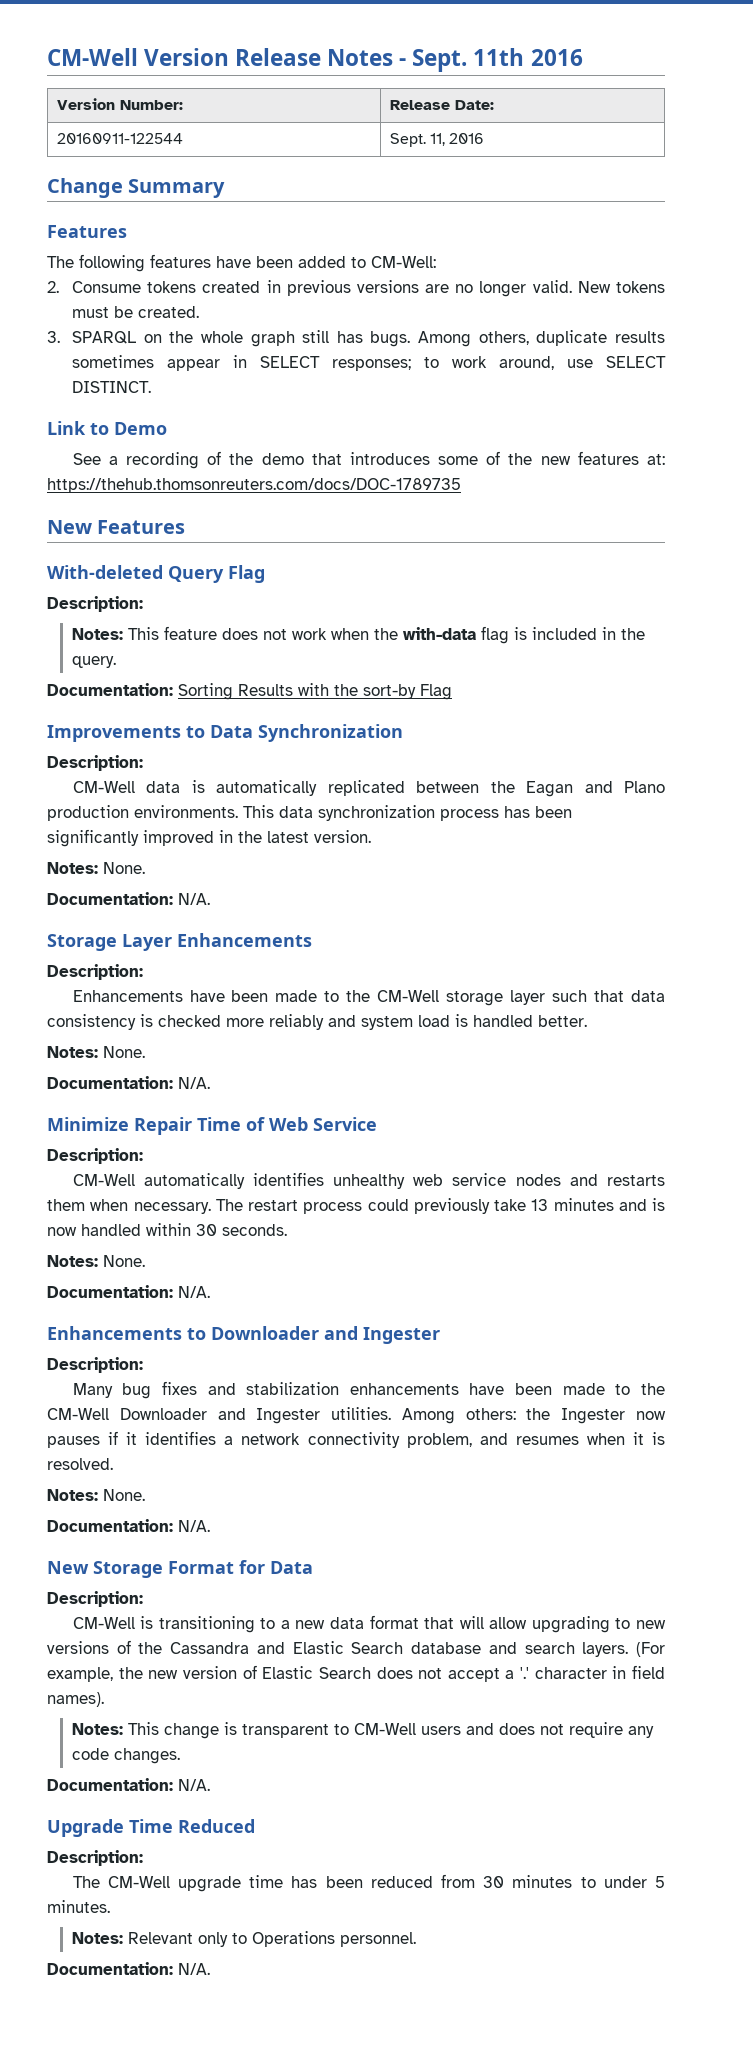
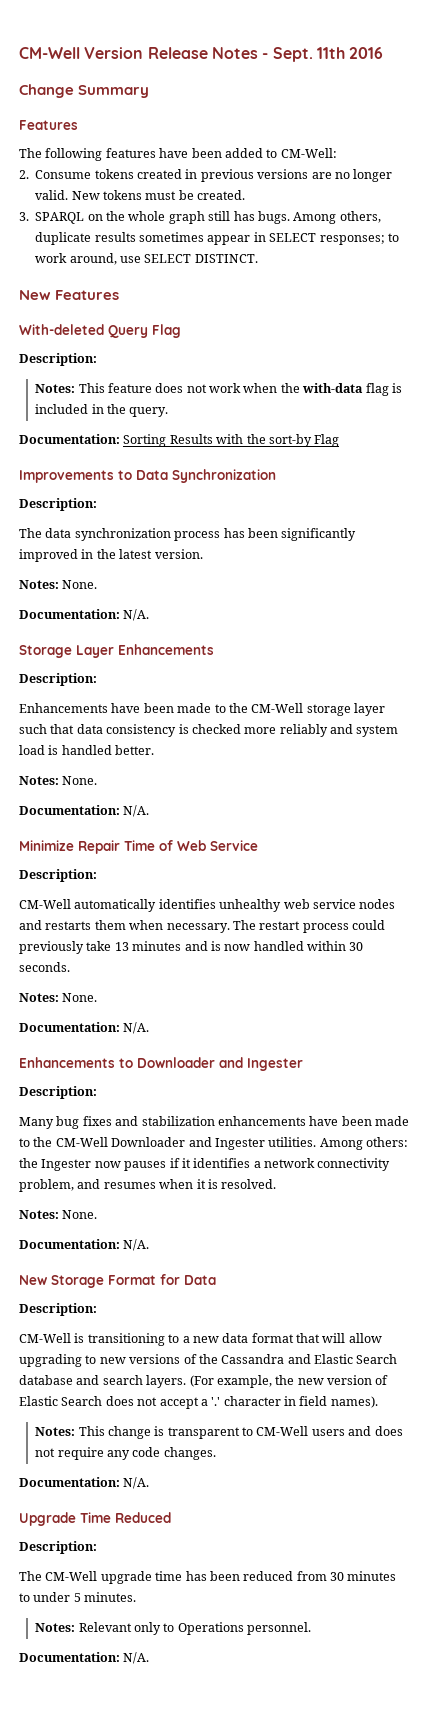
- Version Number: | Release Date:
- 20160911-122544 | Sept. 11, 2016
- Link to Demo
- See a recording of the demo that introduces some of the new features at: https://thehub.thomsonreuters.com/docs/DOC-1789735
- CM-Well data is automatically replicated between the Eagan and Plano production environments. This data synchronization process has been significantly improved in the latest version.
+ The data synchronization process has been significantly improved in the latest version.

